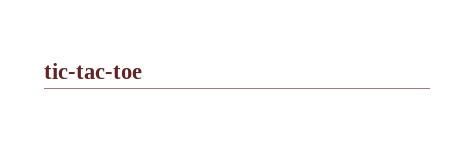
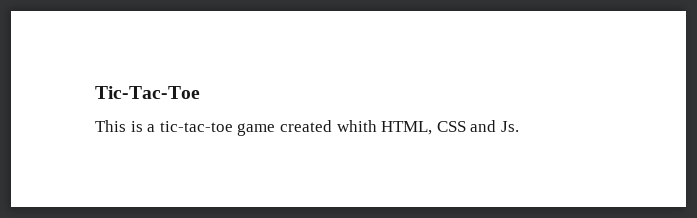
- tic-tac-toe
+ Tic-Tac-Toe
+ This is a tic-tac-toe game created whith HTML, CSS and Js.

